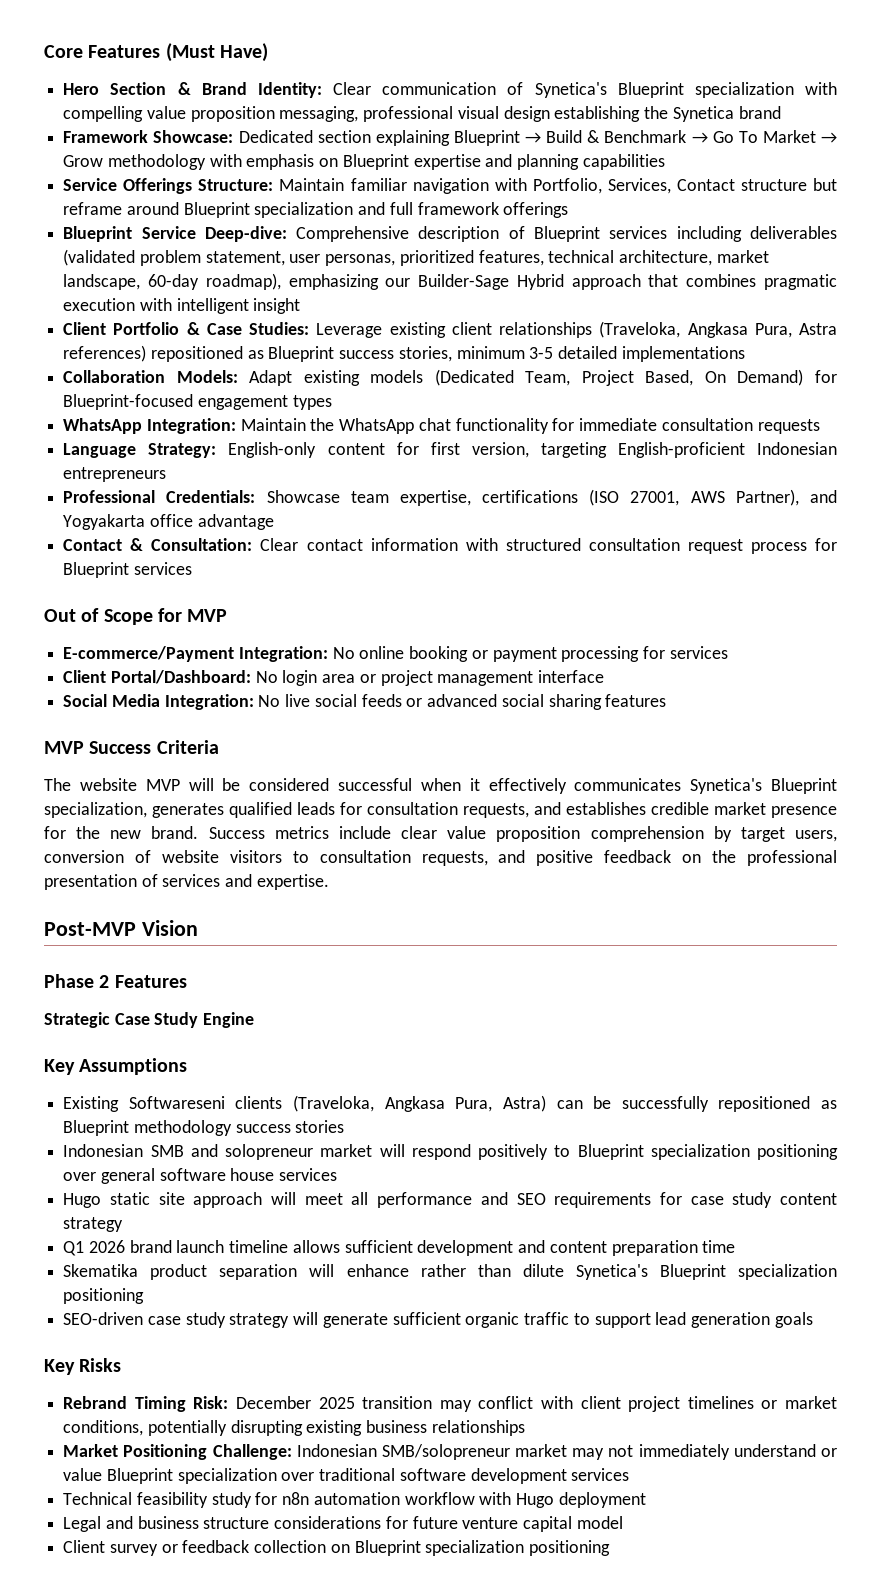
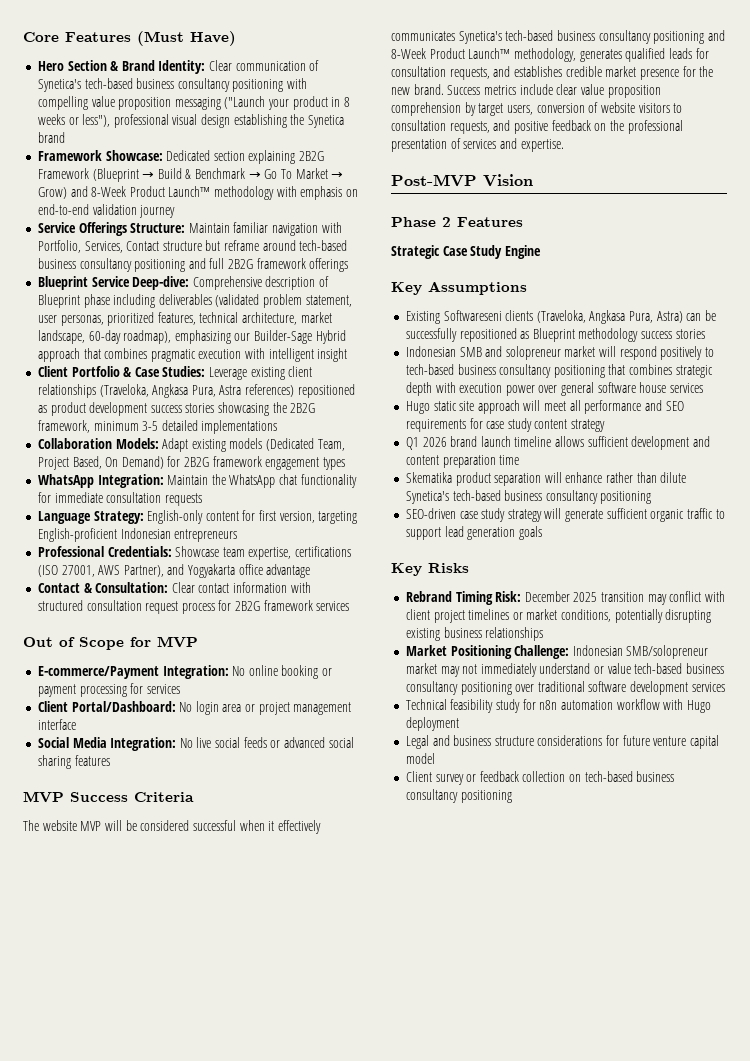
- Hero Section & Brand Identity: Clear communication of Synetica's Blueprint specialization with compelling value proposition messaging, professional visual design establishing the Synetica brand
+ Hero Section & Brand Identity: Clear communication of Synetica's tech-based business consultancy positioning with compelling value proposition messaging ("Launch your product in 8 weeks or less"), professional visual design establishing the Synetica brand
- Framework Showcase: Dedicated section explaining Blueprint → Build & Benchmark → Go To Market → Grow methodology with emphasis on Blueprint expertise and planning capabilities
+ Framework Showcase: Dedicated section explaining 2B2G Framework (Blueprint → Build & Benchmark → Go To Market → Grow) and 8-Week Product Launch™ methodology with emphasis on end-to-end validation journey
- Service Offerings Structure: Maintain familiar navigation with Portfolio, Services, Contact structure but reframe around Blueprint specialization and full framework offerings
+ Service Offerings Structure: Maintain familiar navigation with Portfolio, Services, Contact structure but reframe around tech-based business consultancy positioning and full 2B2G framework offerings
- Blueprint Service Deep-dive: Comprehensive description of Blueprint services including deliverables (validated problem statement, user personas, prioritized features, technical architecture, market landscape, 60-day roadmap), emphasizing our Builder-Sage Hybrid approach that combines pragmatic execution with intelligent insight
+ Blueprint Service Deep-dive: Comprehensive description of Blueprint phase including deliverables (validated problem statement, user personas, prioritized features, technical architecture, market landscape, 60-day roadmap), emphasizing our Builder-Sage Hybrid approach that combines pragmatic execution with intelligent insight
- Client Portfolio & Case Studies: Leverage existing client relationships (Traveloka, Angkasa Pura, Astra references) repositioned as Blueprint success stories, minimum 3-5 detailed implementations
+ Client Portfolio & Case Studies: Leverage existing client relationships (Traveloka, Angkasa Pura, Astra references) repositioned as product development success stories showcasing the 2B2G framework, minimum 3-5 detailed implementations
- Collaboration Models: Adapt existing models (Dedicated Team, Project Based, On Demand) for Blueprint-focused engagement types
+ Collaboration Models: Adapt existing models (Dedicated Team, Project Based, On Demand) for 2B2G framework engagement types
- Contact & Consultation: Clear contact information with structured consultation request process for Blueprint services
+ Contact & Consultation: Clear contact information with structured consultation request process for 2B2G framework services
- The website MVP will be considered successful when it effectively communicates Synetica's Blueprint specialization, generates qualified leads for consultation requests, and establishes credible market presence for the new brand.
+ The website MVP will be considered successful when it effectively communicates Synetica's tech-based business consultancy positioning and 8-Week Product Launch™ methodology, generates qualified leads for consultation requests, and establishes credible market presence for the new brand.
- Indonesian SMB and solopreneur market will respond positively to Blueprint specialization positioning over general software house services
+ Indonesian SMB and solopreneur market will respond positively to tech-based business consultancy positioning that combines strategic depth with execution power over general software house services
- Skematika product separation will enhance rather than dilute Synetica's Blueprint specialization positioning
+ Skematika product separation will enhance rather than dilute Synetica's tech-based business consultancy positioning
- Market Positioning Challenge: Indonesian SMB/solopreneur market may not immediately understand or value Blueprint specialization over traditional software development services
+ Market Positioning Challenge: Indonesian SMB/solopreneur market may not immediately understand or value tech-based business consultancy positioning over traditional software development services
- Client survey or feedback collection on Blueprint specialization positioning
+ Client survey or feedback collection on tech-based business consultancy positioning

